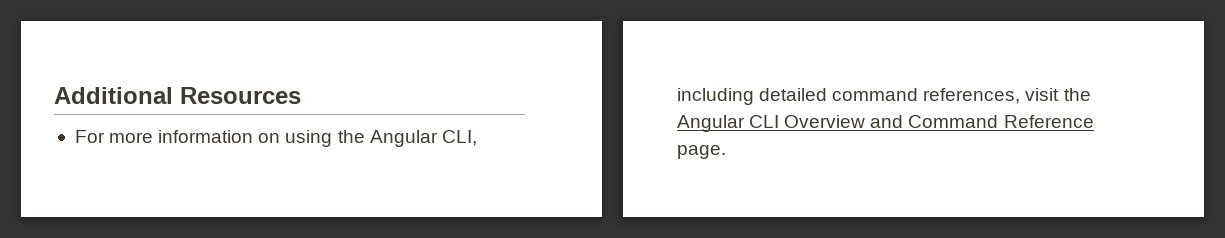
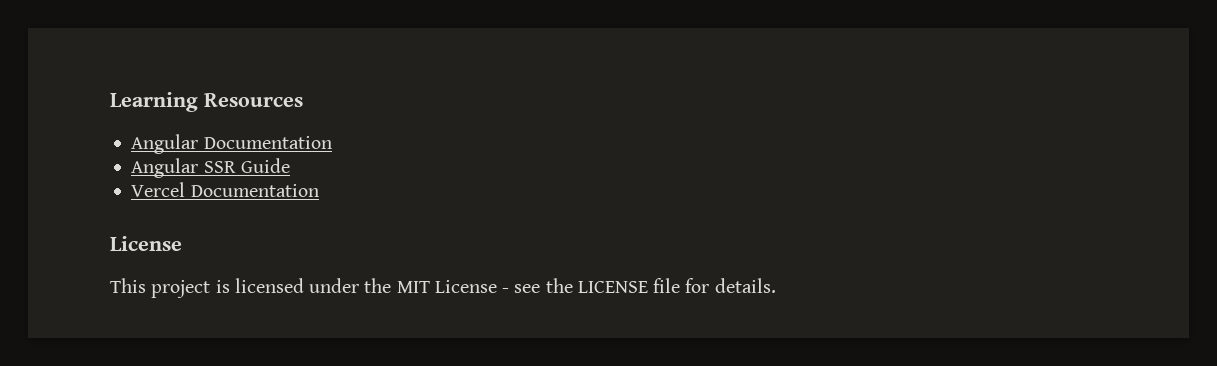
- Additional Resources
+ Learning Resources
- For more information on using the Angular CLI, including detailed command references, visit the Angular CLI Overview and Command Reference page.
+ Angular Documentation
+ Angular SSR Guide
+ Vercel Documentation
+ License
+ This project is licensed under the MIT License - see the LICENSE file for details.

